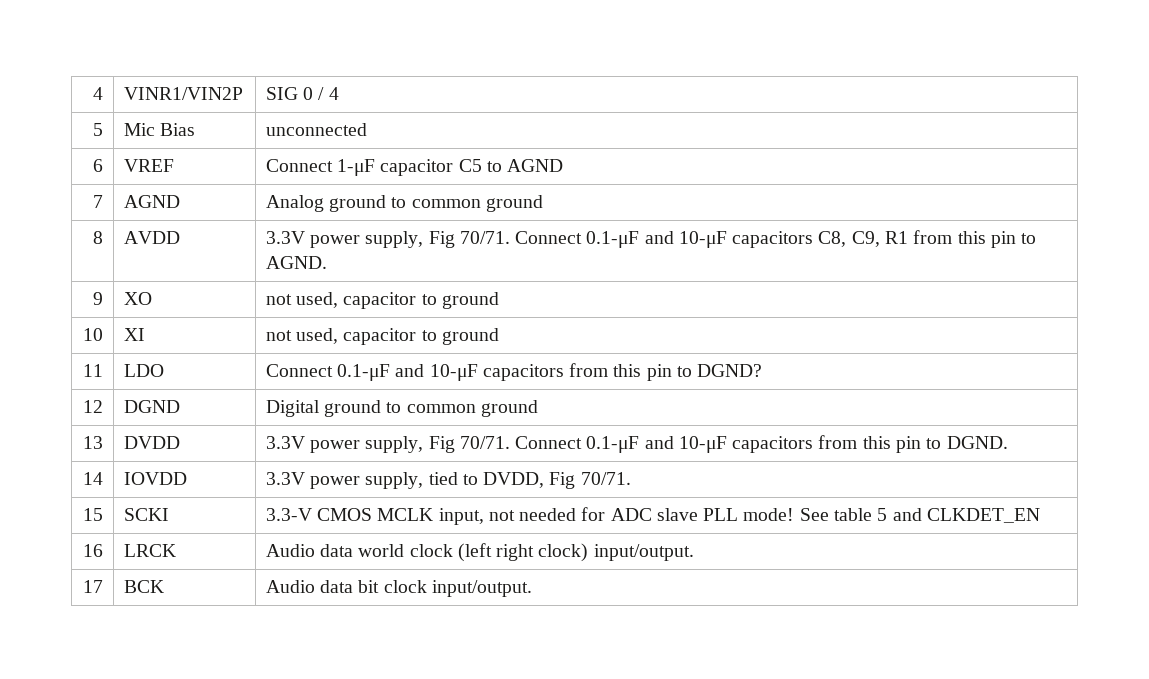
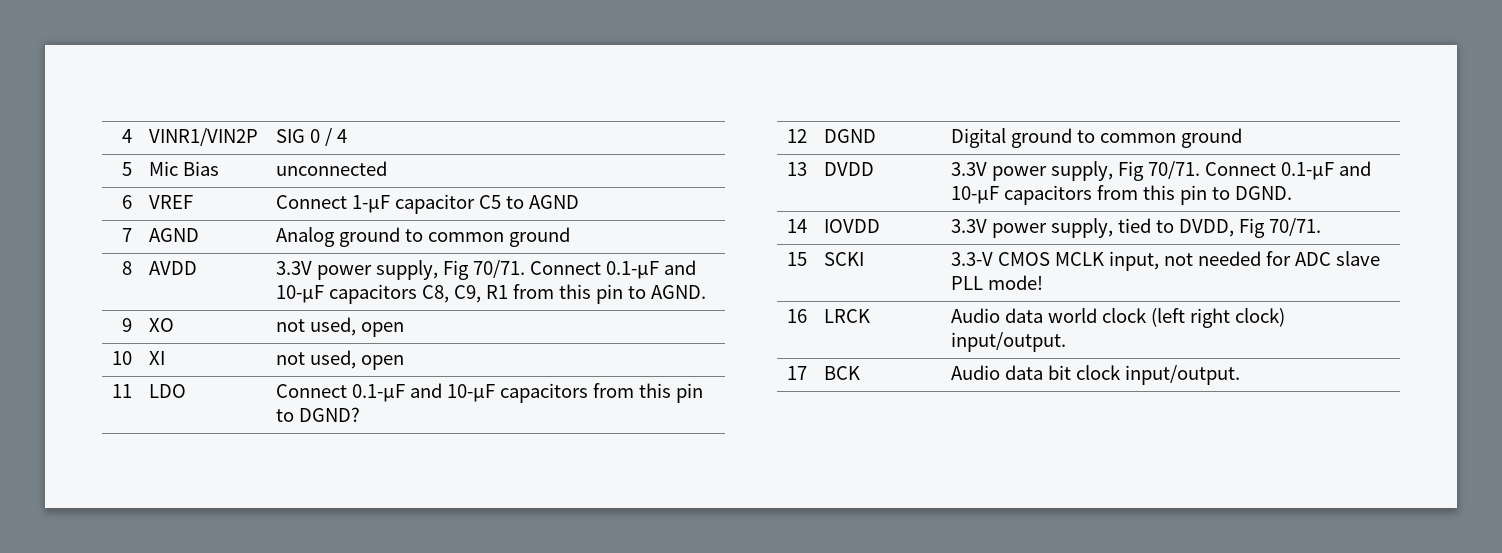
- 9 | XO | not used, capacitor to ground
+ 9 | XO | not used, open
- 10 | XI | not used, capacitor to ground
+ 10 | XI | not used, open
- 15 | SCKI | 3.3-V CMOS MCLK input, not needed for ADC slave PLL mode! See table 5 and CLKDET_EN
+ 15 | SCKI | 3.3-V CMOS MCLK input, not needed for ADC slave PLL mode!

